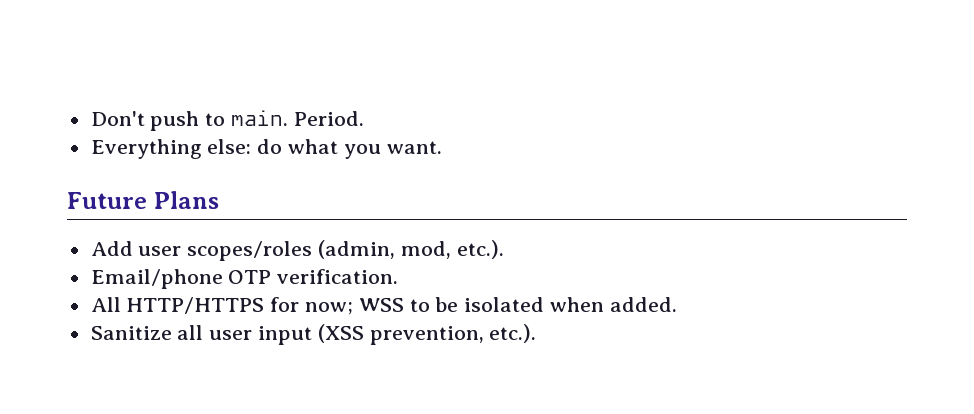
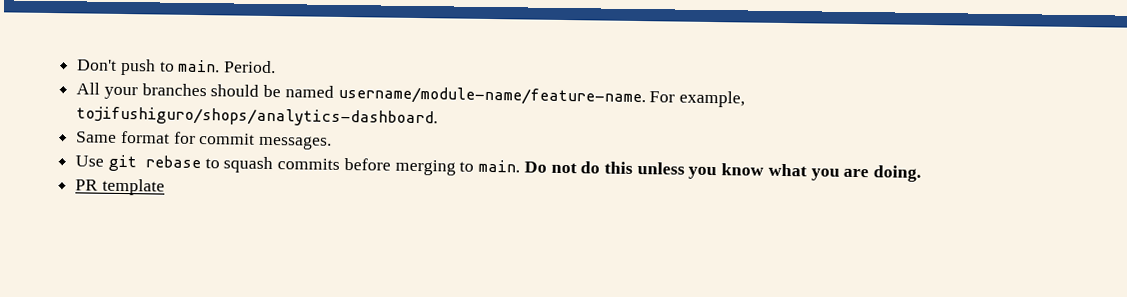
- Everything else: do what you want.
- Future Plans
- Add user scopes/roles (admin, mod, etc.).
- Email/phone OTP verification.
- All HTTP/HTTPS for now; WSS to be isolated when added.
- Sanitize all user input (XSS prevention, etc.).
+ All your branches should be named username/module-name/feature-name. For example, tojifushiguro/shops/analytics-dashboard.
+ Same format for commit messages.
+ Use git rebase to squash commits before merging to main. Do not do this unless you know what you are doing.
+ PR template

